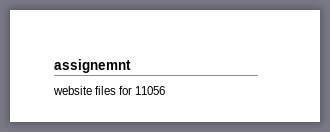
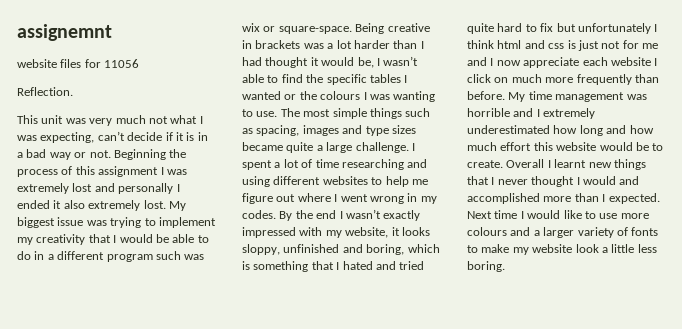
+ Reflection.
+ This unit was very much not what I was expecting, can’t decide if it is in a bad way or not. Beginning the process of this assignment I was extremely lost and personally I ended it also extremely lost. My biggest issue was trying to implement my creativity that I would be able to do in a different program such was wix or square-space. Being creative in brackets was a lot harder than I had thought it would be, I wasn’t able to find the specific tables I wanted or the colours I was wanting to use. The most simple things such as spacing, images and type sizes became quite a large challenge. I spent a lot of time researching and using different websites to help me figure out where I went wrong in my codes. By the end I wasn’t exactly impressed with my website, it looks sloppy, unfinished and boring, which is something that I hated and tried quite hard to fix but unfortunately I think html and css is just not for me and I now appreciate each website I click on much more frequently than before. My time management was horrible and I extremely underestimated how long and how much effort this website would be to create. Overall I learnt new things that I never thought I would and accomplished more than I expected. Next time I would like to use more colours and a larger variety of fonts to make my website look a little less boring.

